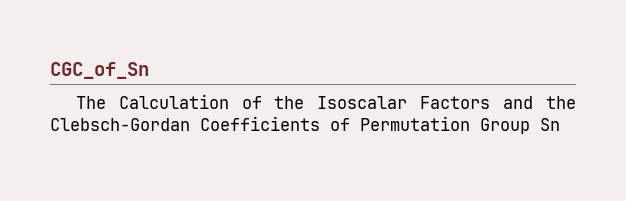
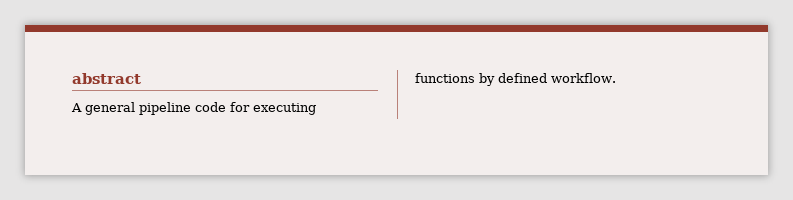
- CGC_of_Sn
- The Calculation of the Isoscalar Factors and the Clebsch-Gordan Coefficients of Permutation Group Sn
+ abstract
+ A general pipeline code for executing functions by defined workflow.

